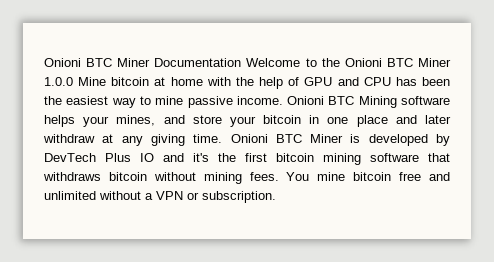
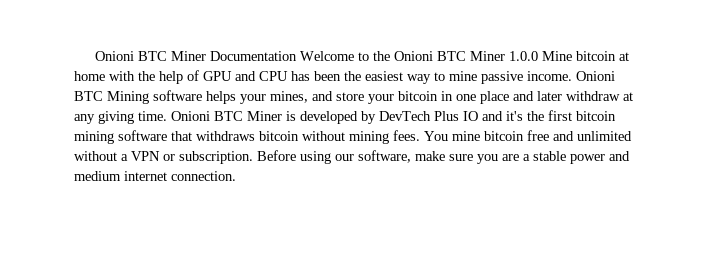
+ Before using our software, make sure you are a stable power and medium internet connection.

